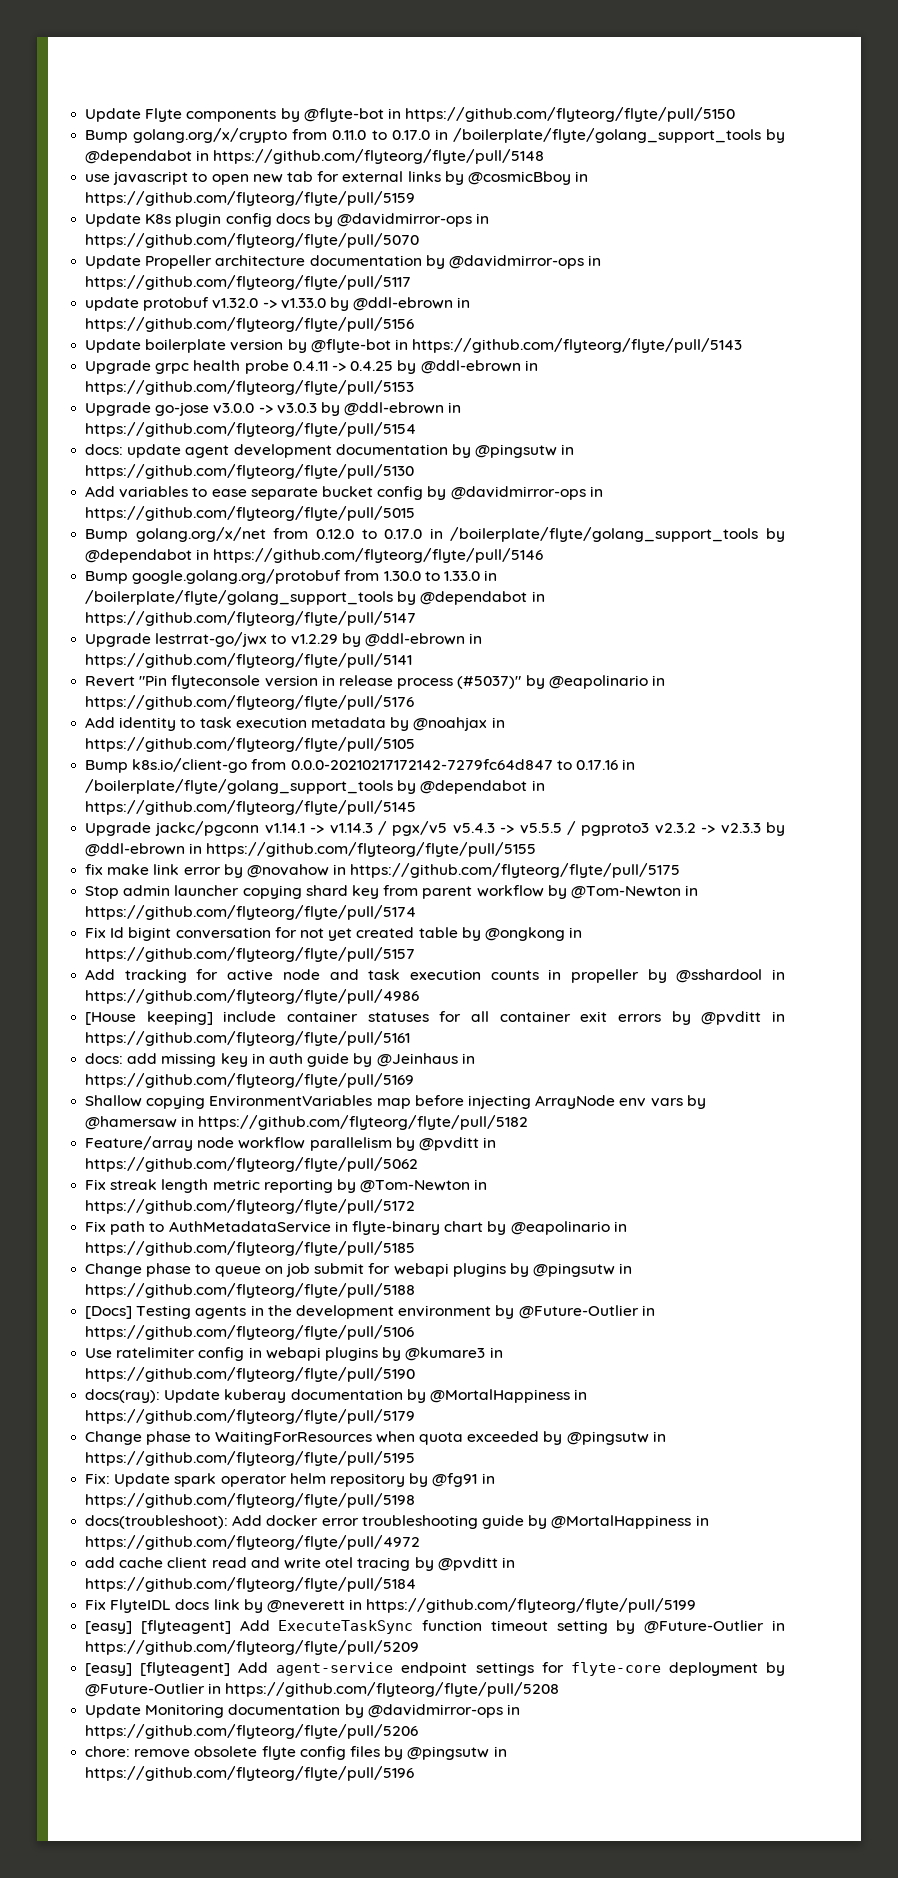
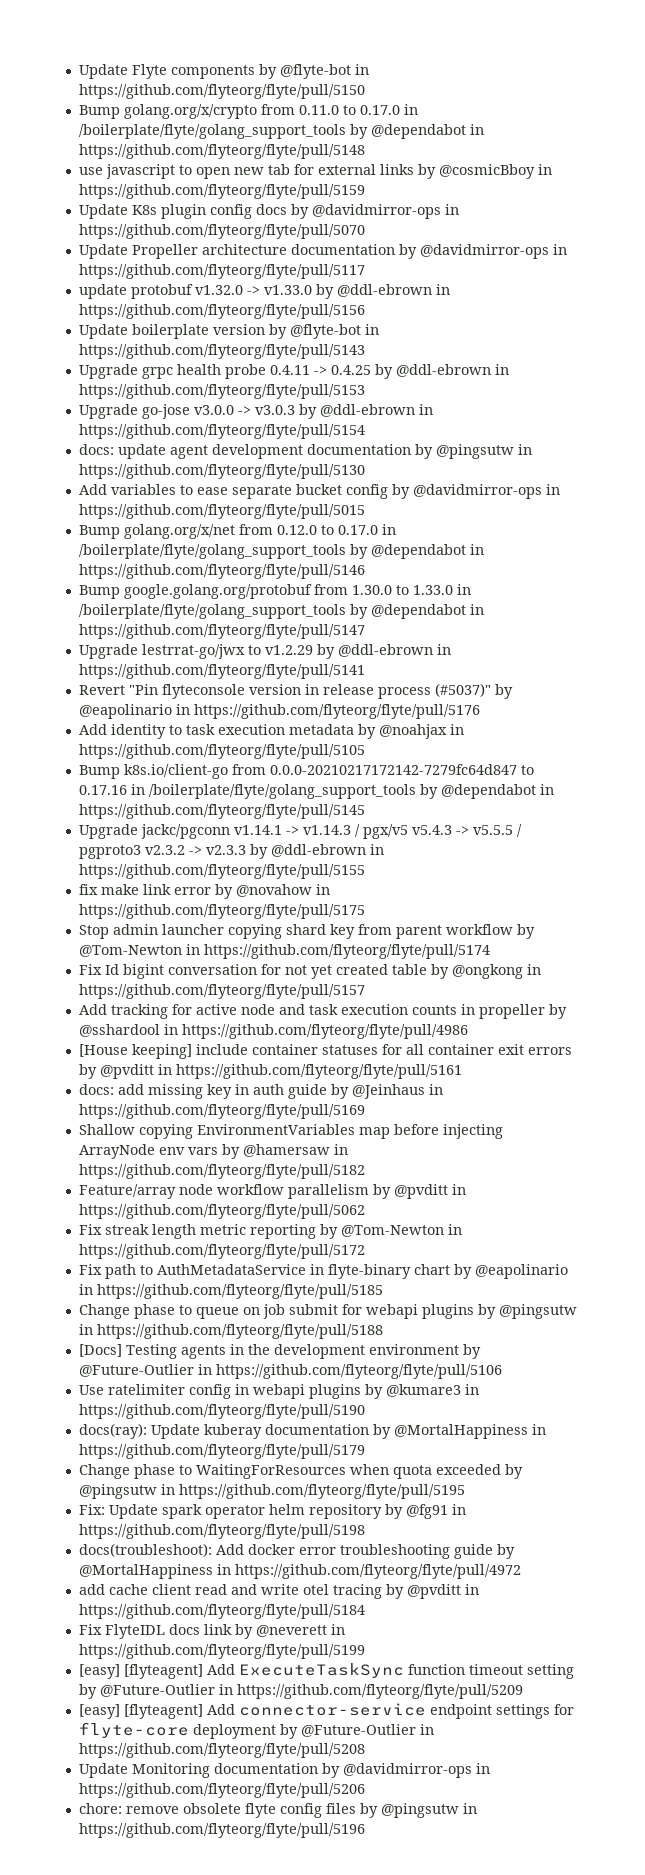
- [easy] [flyteagent] Add agent-service endpoint settings for flyte-core deployment by @Future-Outlier in https://github.com/flyteorg/flyte/pull/5208
+ [easy] [flyteagent] Add connector-service endpoint settings for flyte-core deployment by @Future-Outlier in https://github.com/flyteorg/flyte/pull/5208

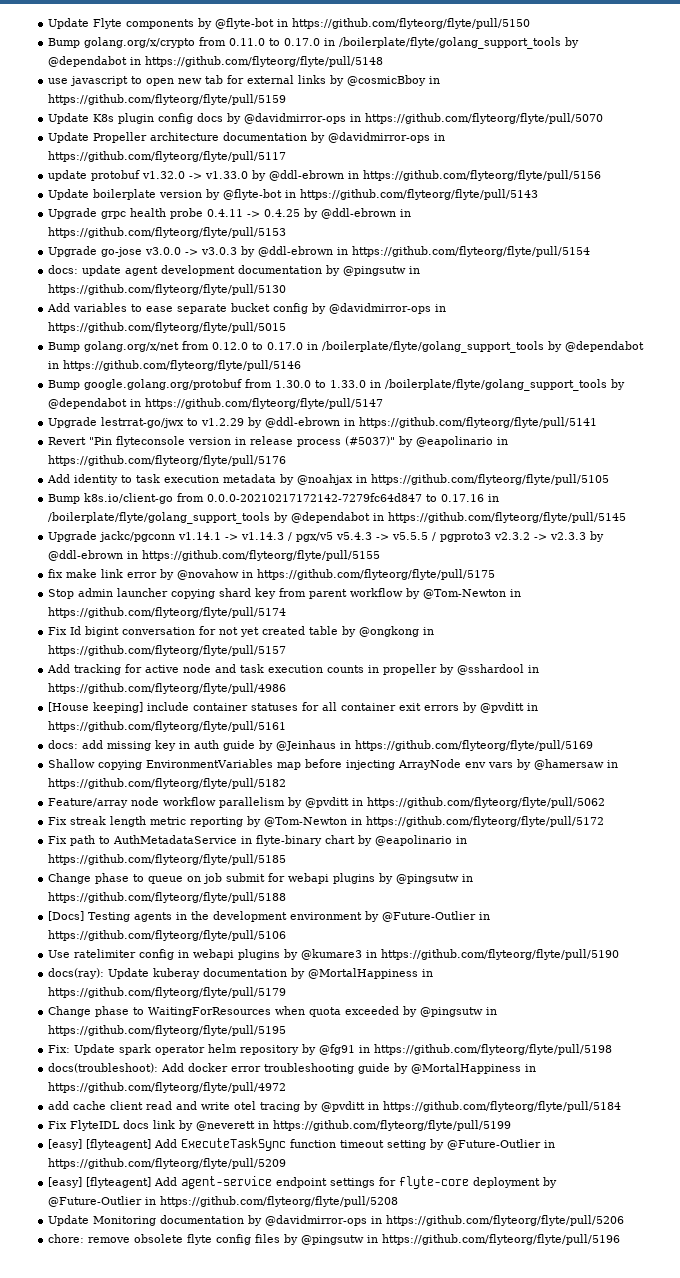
- [easy] [flyteagent] Add connector-service endpoint settings for flyte-core deployment by @Future-Outlier in https://github.com/flyteorg/flyte/pull/5208
+ [easy] [flyteagent] Add agent-service endpoint settings for flyte-core deployment by @Future-Outlier in https://github.com/flyteorg/flyte/pull/5208

